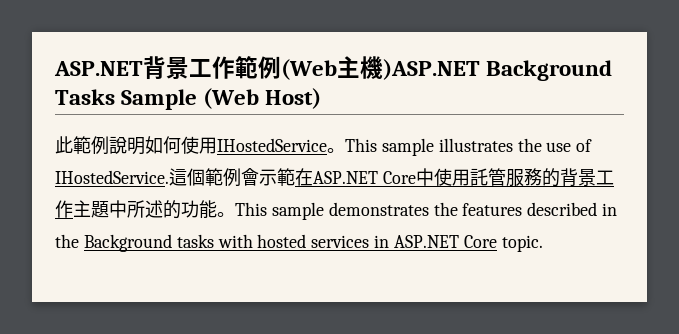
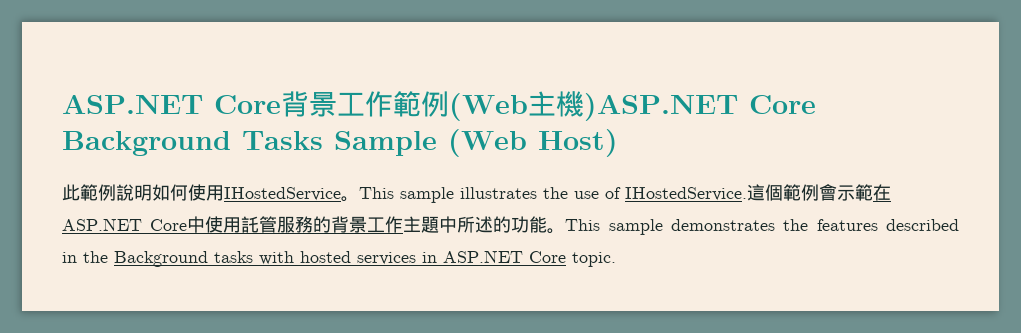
- ASP.NET背景工作範例(Web主機)ASP.NET Background Tasks Sample (Web Host)
+ ASP.NET Core背景工作範例(Web主機)ASP.NET Core Background Tasks Sample (Web Host)

